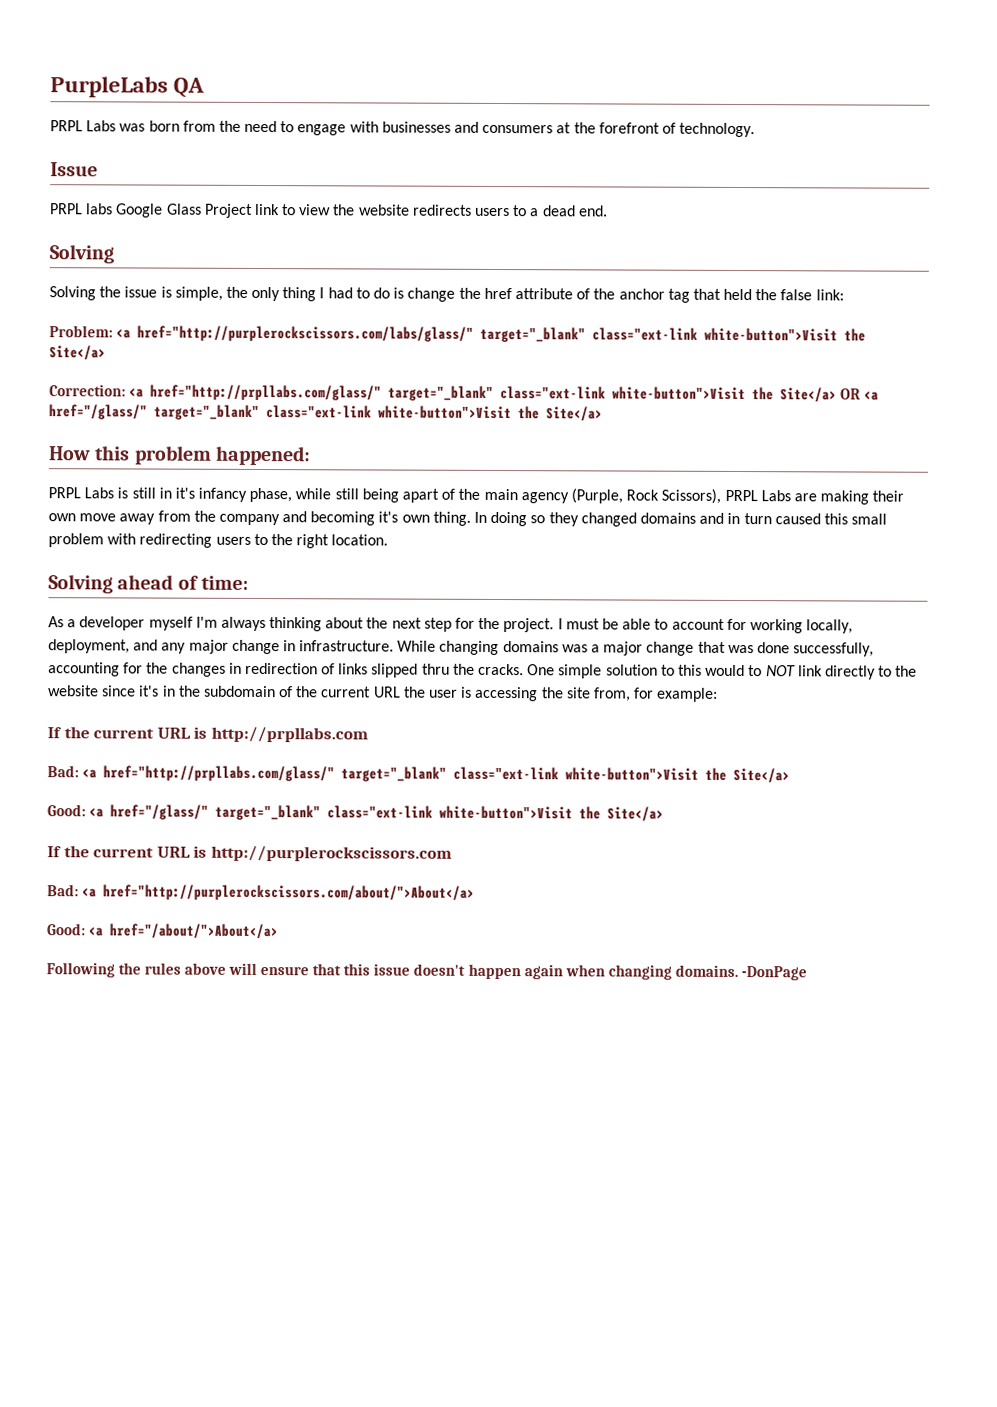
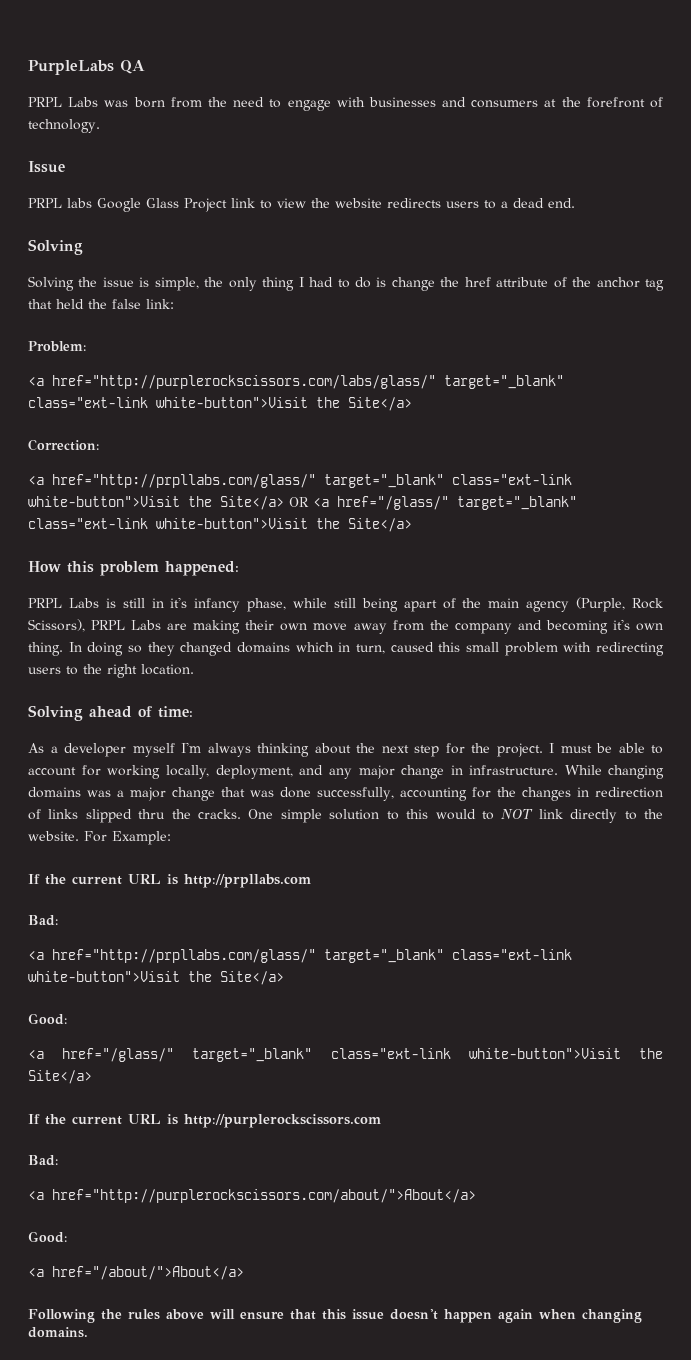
- Problem: <a href="http://purplerockscissors.com/labs/glass/" target="_blank" class="ext-link white-button">Visit the Site</a>
+ Problem:
+ <a href="http://purplerockscissors.com/labs/glass/" target="_blank" class="ext-link white-button">Visit the Site</a>
- Correction: <a href="http://prpllabs.com/glass/" target="_blank" class="ext-link white-button">Visit the Site</a> OR <a href="/glass/" target="_blank" class="ext-link white-button">Visit the Site</a>
+ Correction:
+ <a href="http://prpllabs.com/glass/" target="_blank" class="ext-link white-button">Visit the Site</a> OR <a href="/glass/" target="_blank" class="ext-link white-button">Visit the Site</a>
- In doing so they changed domains and in turn caused this small problem with redirecting users to the right location.
+ In doing so they changed domains which in turn, caused this small problem with redirecting users to the right location.
- One simple solution to this would to NOT link directly to the website since it's in the subdomain of the current URL the user is accessing the site from, for example:
+ One simple solution to this would to NOT link directly to the website. For Example:
  If the current URL is http://prpllabs.com
- Bad: <a href="http://prpllabs.com/glass/" target="_blank" class="ext-link white-button">Visit the Site</a>
- Good: <a href="/glass/" target="_blank" class="ext-link white-button">Visit the Site</a>
+ Bad:
+ <a href="http://prpllabs.com/glass/" target="_blank" class="ext-link white-button">Visit the Site</a>
+ Good:
+ <a href="/glass/" target="_blank" class="ext-link white-button">Visit the Site</a>
  If the current URL is http://purplerockscissors.com
- Bad: <a href="http://purplerockscissors.com/about/">About</a>
- Good: <a href="/about/">About</a>
+ Bad:
+ <a href="http://purplerockscissors.com/about/">About</a>
+ Good:
+ <a href="/about/">About</a>
- -DonPage

